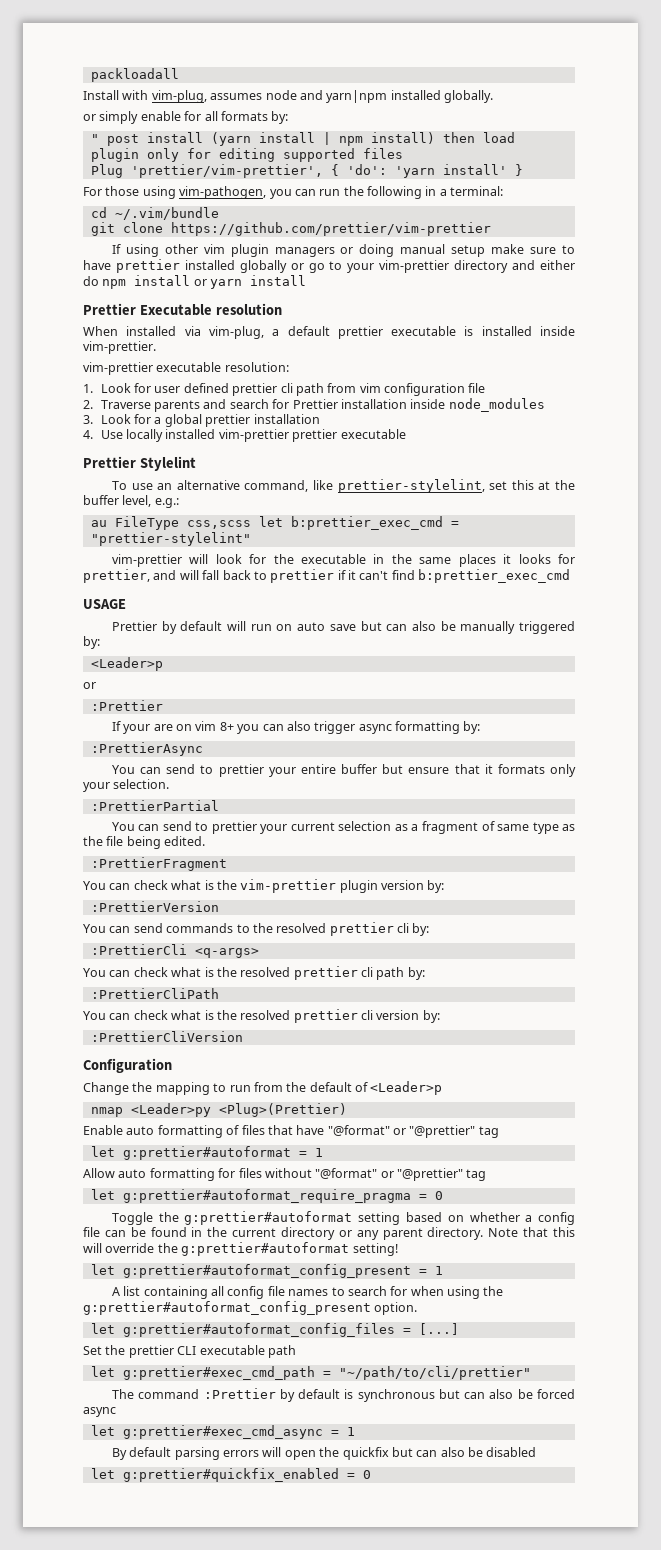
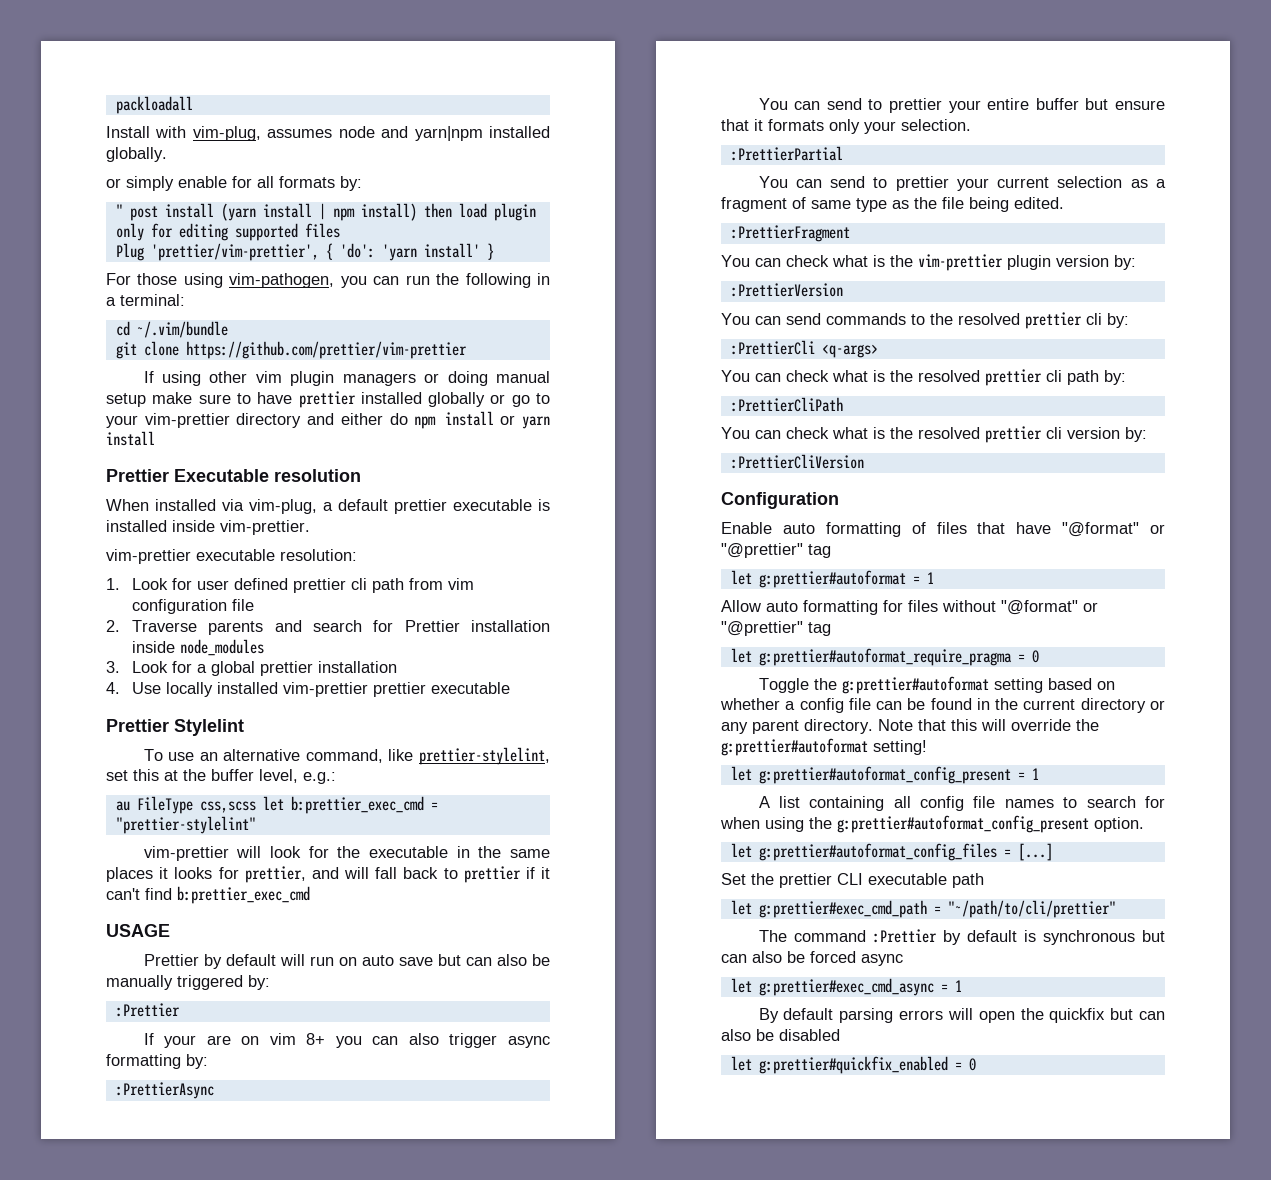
  Prettier by default will run on auto save but can also be manually triggered by:
- <Leader>p
- or
- Change the mapping to run from the default of <Leader>p
- nmap <Leader>py <Plug>(Prettier)

